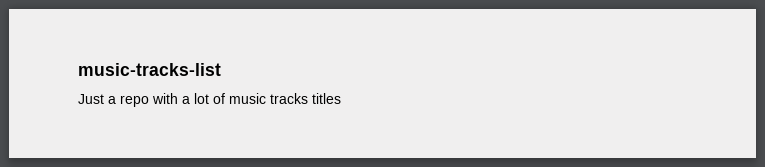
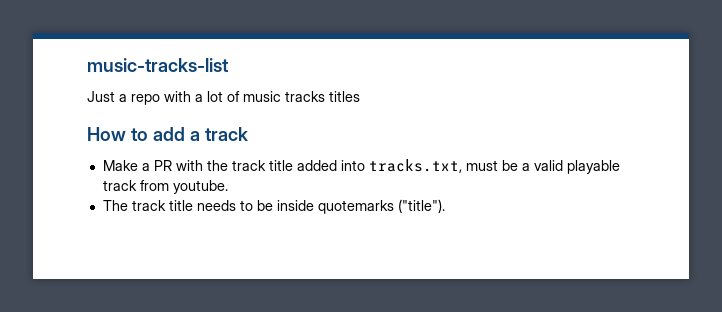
+ How to add a track
+ Make a PR with the track title added into tracks.txt, must be a valid playable track from youtube.
+ The track title needs to be inside quotemarks ("title").

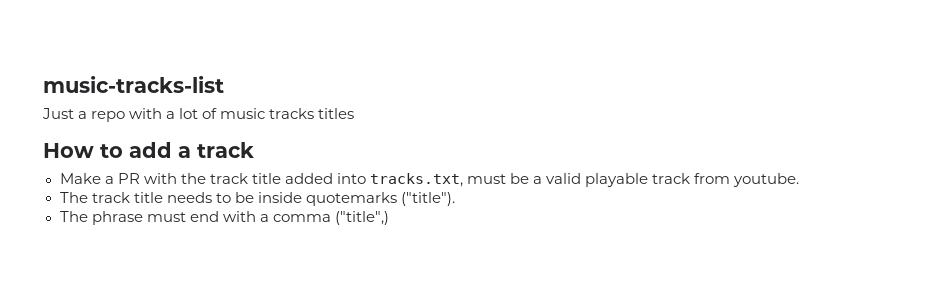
+ The phrase must end with a comma ("title",)

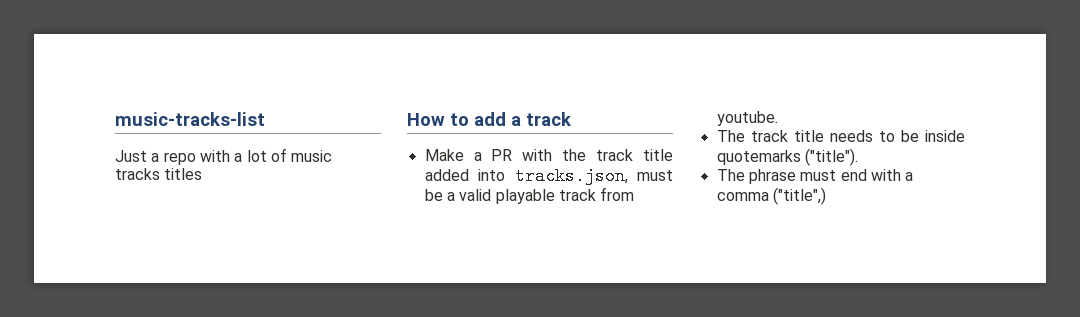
- Make a PR with the track title added into tracks.txt, must be a valid playable track from youtube.
+ Make a PR with the track title added into tracks.json, must be a valid playable track from youtube.

